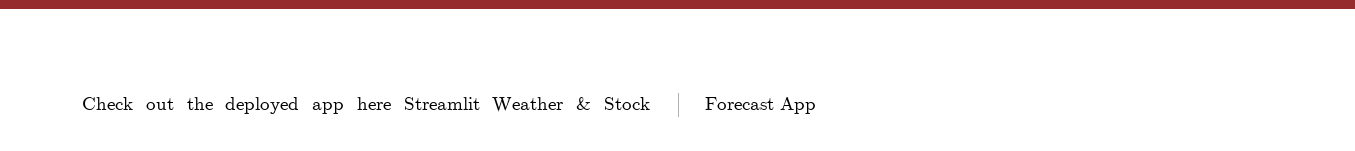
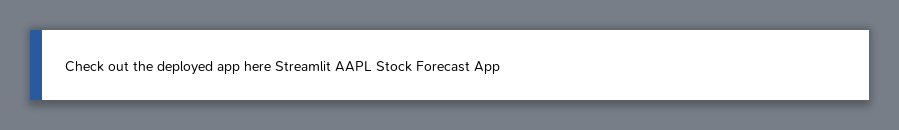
- Check out the deployed app here Streamlit Weather & Stock Forecast App
+ Check out the deployed app here Streamlit AAPL Stock Forecast App

